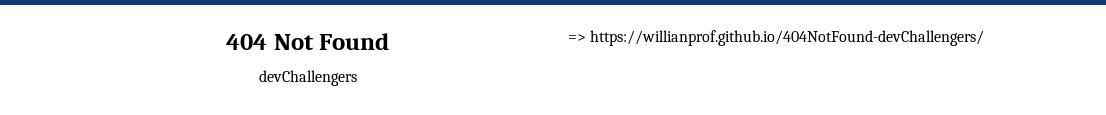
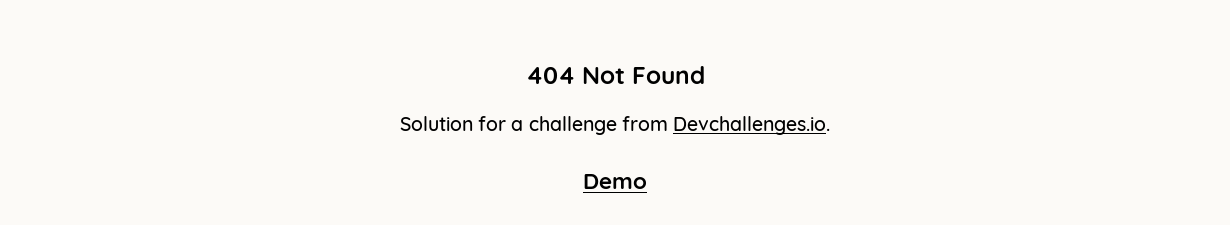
- devChallengers
- => https://willianprof.github.io/404NotFound-devChallengers/
+ Solution for a challenge from Devchallenges.io.
+ Demo

